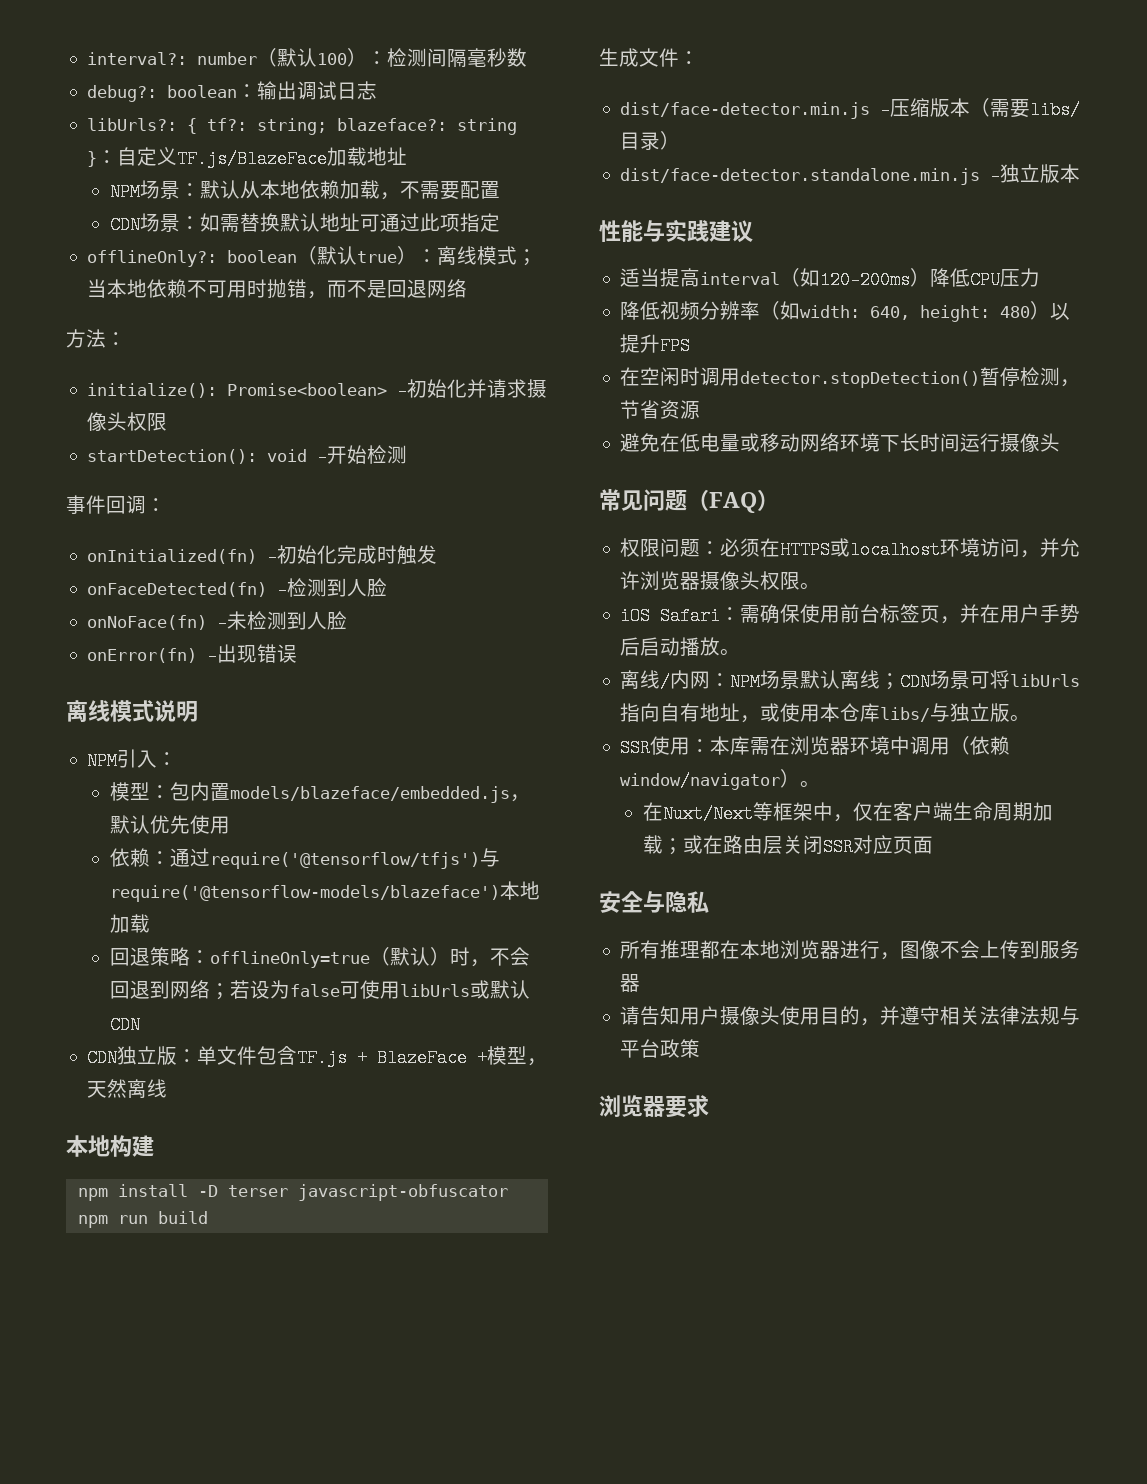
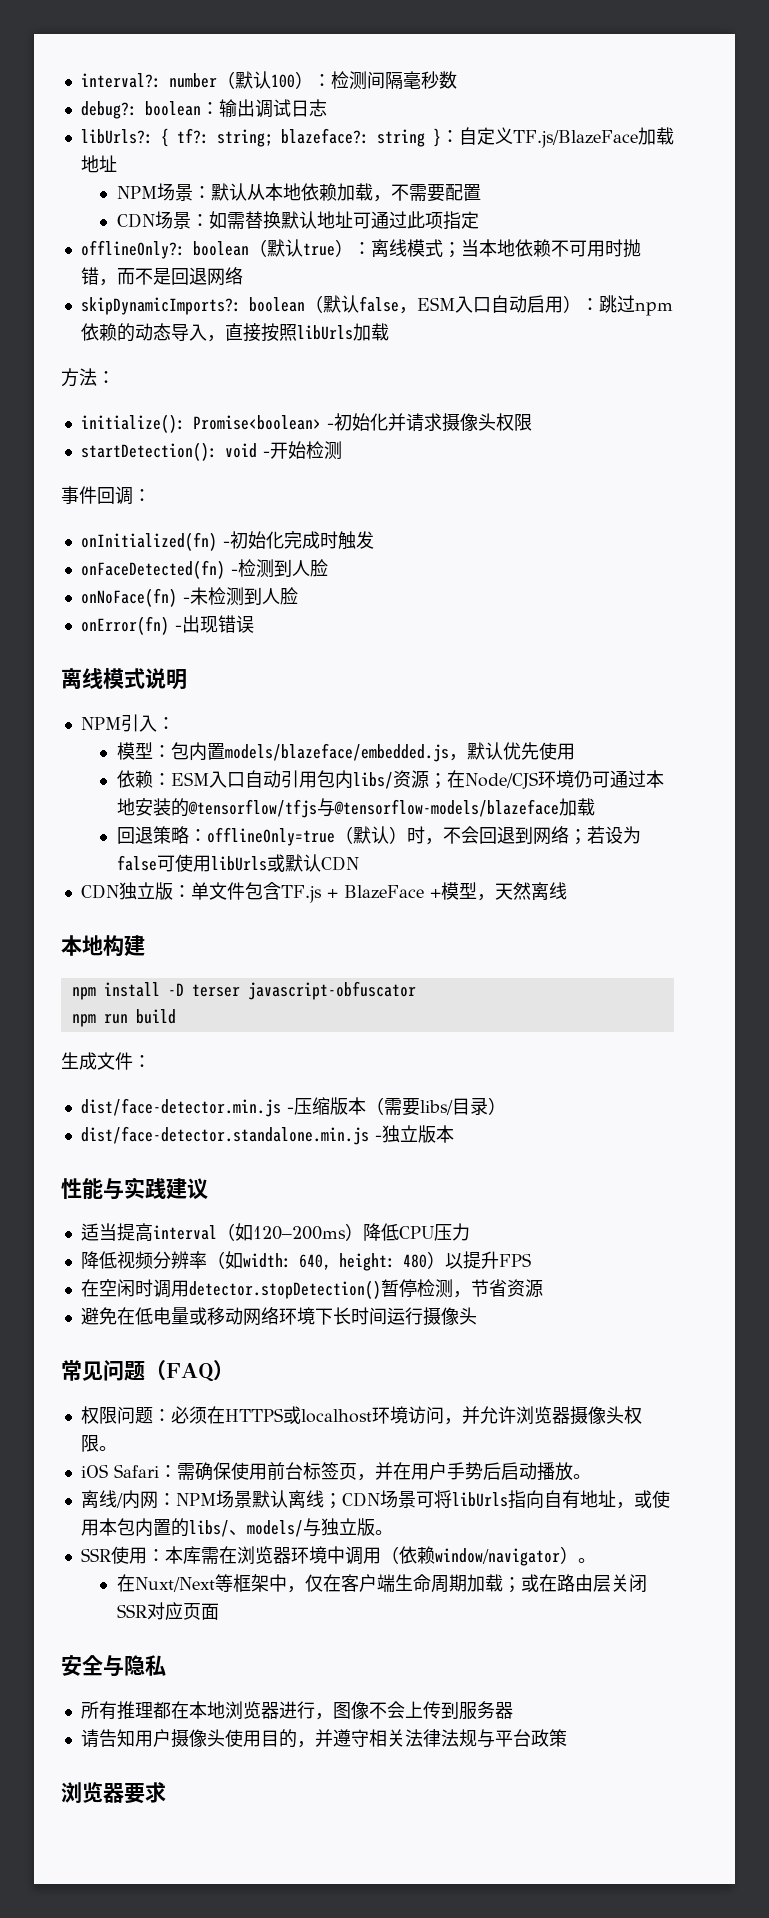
+ skipDynamicImports?: boolean（默认false，ESM入口自动启用）：跳过npm依赖的动态导入，直接按照libUrls加载
- 依赖：通过require('@tensorflow/tfjs')与require('@tensorflow-models/blazeface')本地加载
+ 依赖：ESM入口自动引用包内libs/资源；在Node/CJS环境仍可通过本地安装的@tensorflow/tfjs与@tensorflow-models/blazeface加载
- 离线/内网：NPM场景默认离线；CDN场景可将libUrls指向自有地址，或使用本仓库libs/与独立版。
+ 离线/内网：NPM场景默认离线；CDN场景可将libUrls指向自有地址，或使用本包内置的libs/、models/与独立版。

